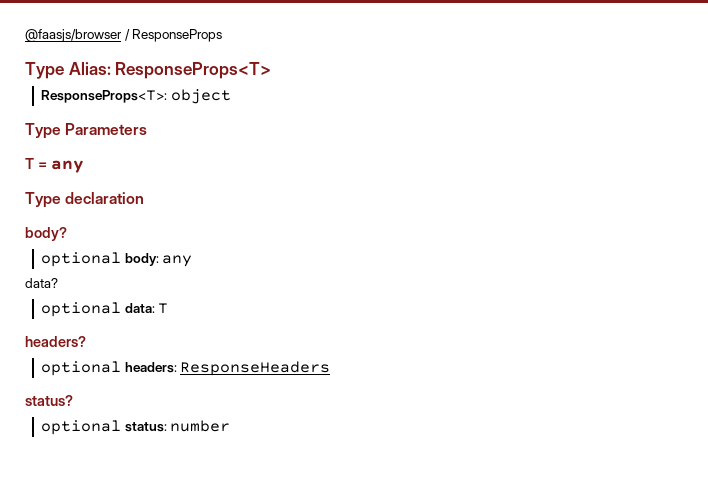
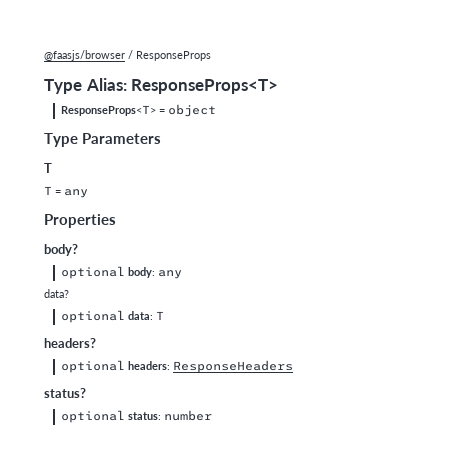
- ResponseProps<T>: object
+ ResponseProps<T> = object
  Type Parameters
+ T
- Type declaration
+ Properties

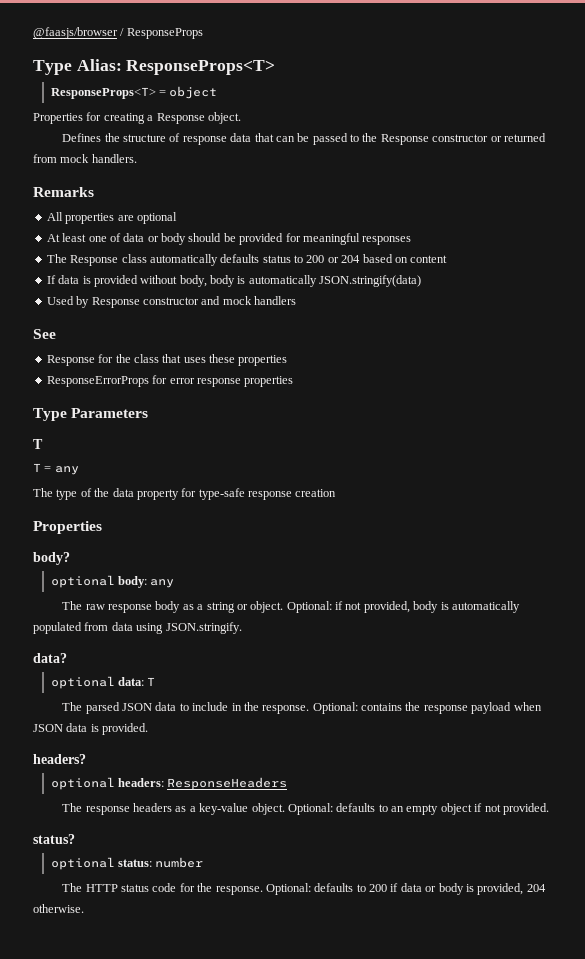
+ Properties for creating a Response object.
+ Defines the structure of response data that can be passed to the Response constructor or returned from mock handlers.
+ Remarks
+ All properties are optional
+ At least one of data or body should be provided for meaningful responses
+ The Response class automatically defaults status to 200 or 204 based on content
+ If data is provided without body, body is automatically JSON.stringify(data)
+ Used by Response constructor and mock handlers
+ See
+ Response for the class that uses these properties
+ ResponseErrorProps for error response properties
+ The type of the data property for type-safe response creation
+ The raw response body as a string or object. Optional: if not provided, body is automatically populated from data using JSON.stringify.
  data?
  optional data: T
+ The parsed JSON data to include in the response. Optional: contains the response payload when JSON data is provided.
  headers?
  optional headers: ResponseHeaders
+ The response headers as a key-value object. Optional: defaults to an empty object if not provided.
  status?
  optional status: number
+ The HTTP status code for the response. Optional: defaults to 200 if data or body is provided, 204 otherwise.

